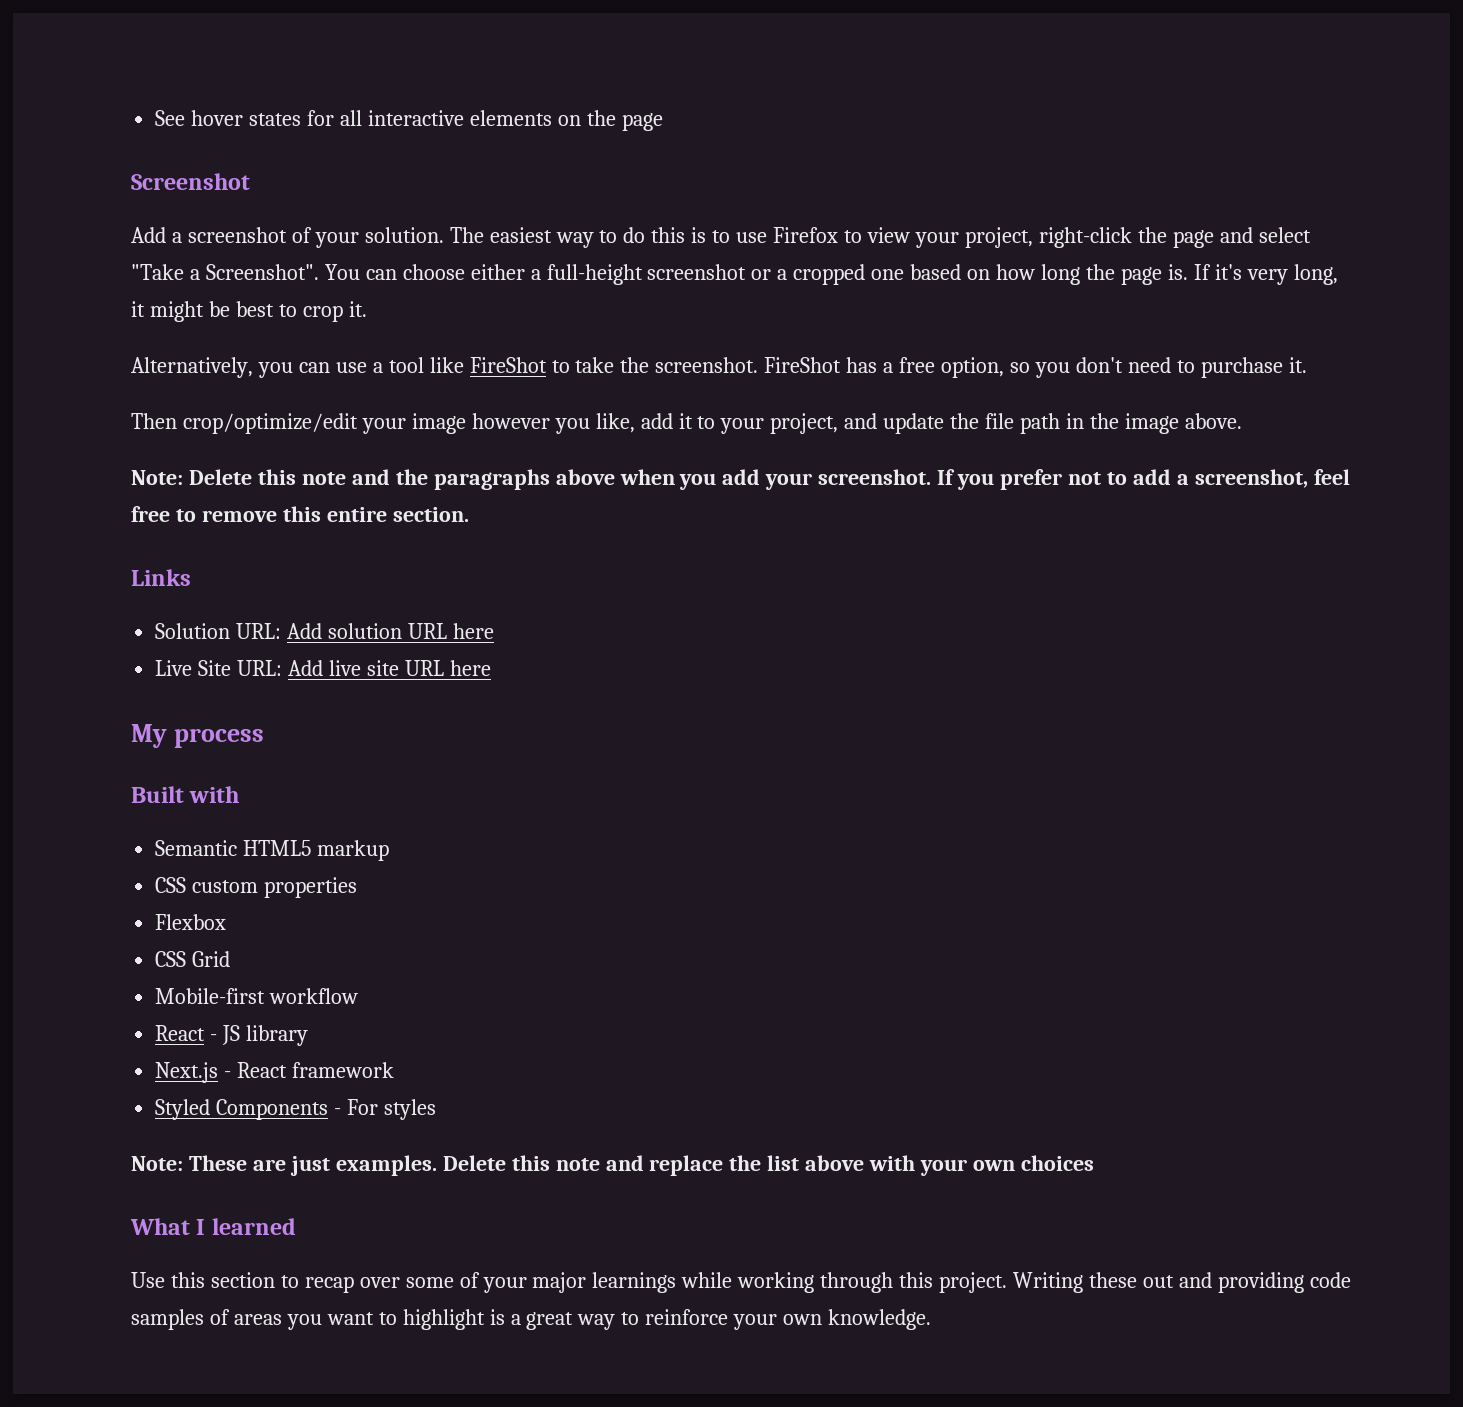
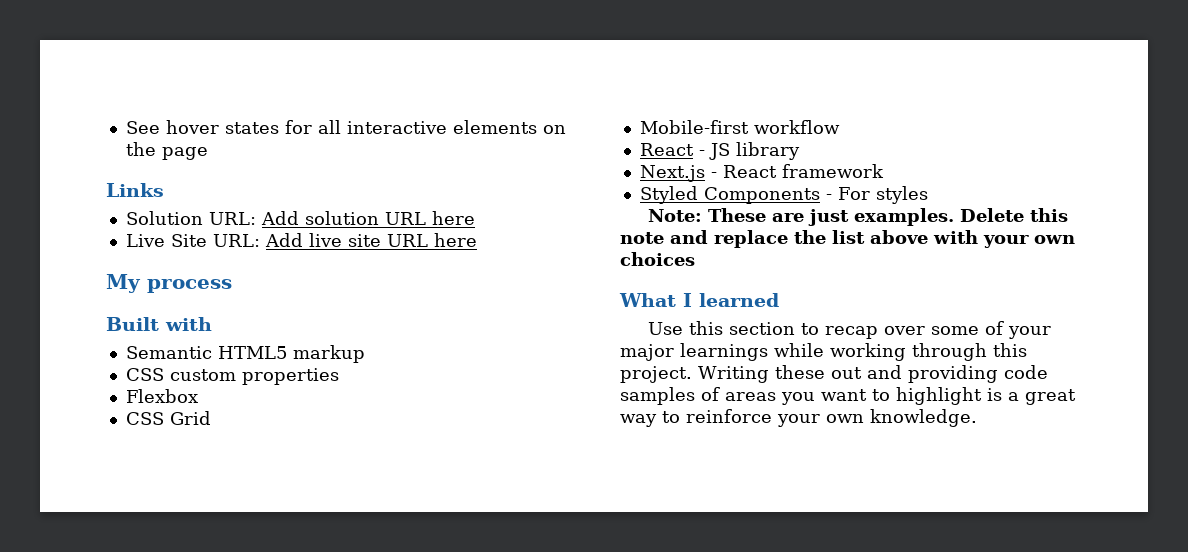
- Screenshot
- Add a screenshot of your solution. The easiest way to do this is to use Firefox to view your project, right-click the page and select "Take a Screenshot". You can choose either a full-height screenshot or a cropped one based on how long the page is. If it's very long, it might be best to crop it.
- Alternatively, you can use a tool like FireShot to take the screenshot. FireShot has a free option, so you don't need to purchase it.
- Then crop/optimize/edit your image however you like, add it to your project, and update the file path in the image above.
- Note: Delete this note and the paragraphs above when you add your screenshot. If you prefer not to add a screenshot, feel free to remove this entire section.

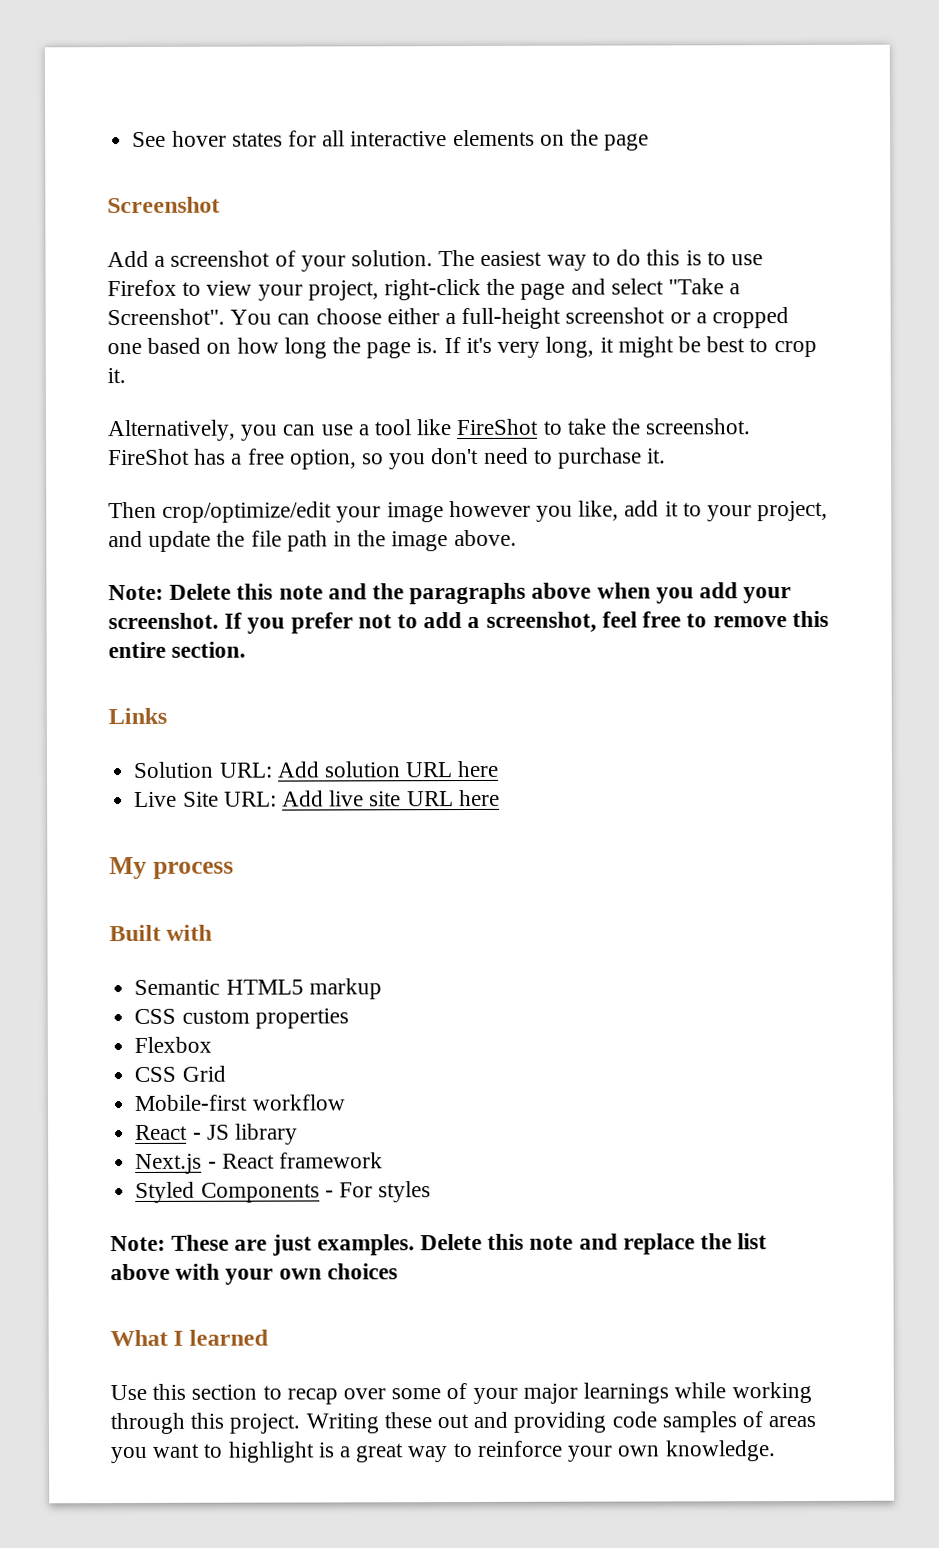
+ Screenshot
+ Add a screenshot of your solution. The easiest way to do this is to use Firefox to view your project, right-click the page and select "Take a Screenshot". You can choose either a full-height screenshot or a cropped one based on how long the page is. If it's very long, it might be best to crop it.
+ Alternatively, you can use a tool like FireShot to take the screenshot. FireShot has a free option, so you don't need to purchase it.
+ Then crop/optimize/edit your image however you like, add it to your project, and update the file path in the image above.
+ Note: Delete this note and the paragraphs above when you add your screenshot. If you prefer not to add a screenshot, feel free to remove this entire section.

